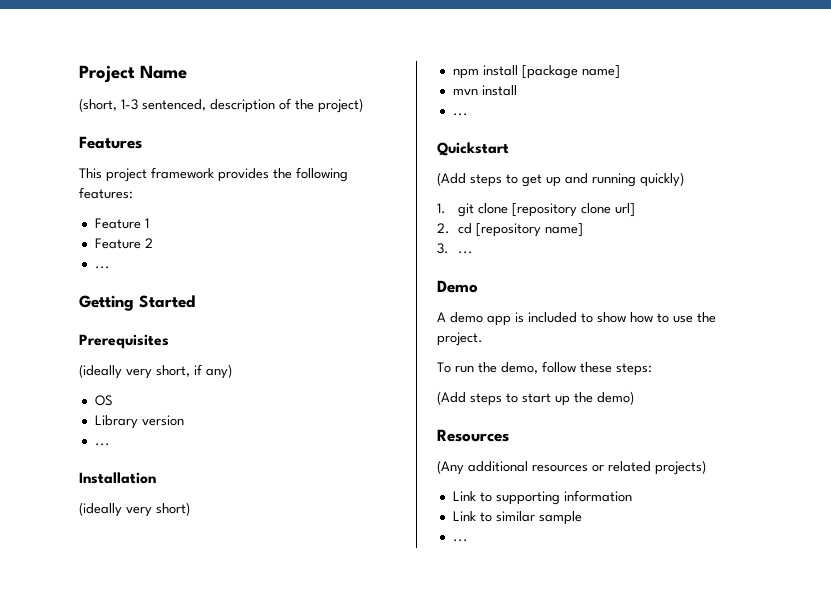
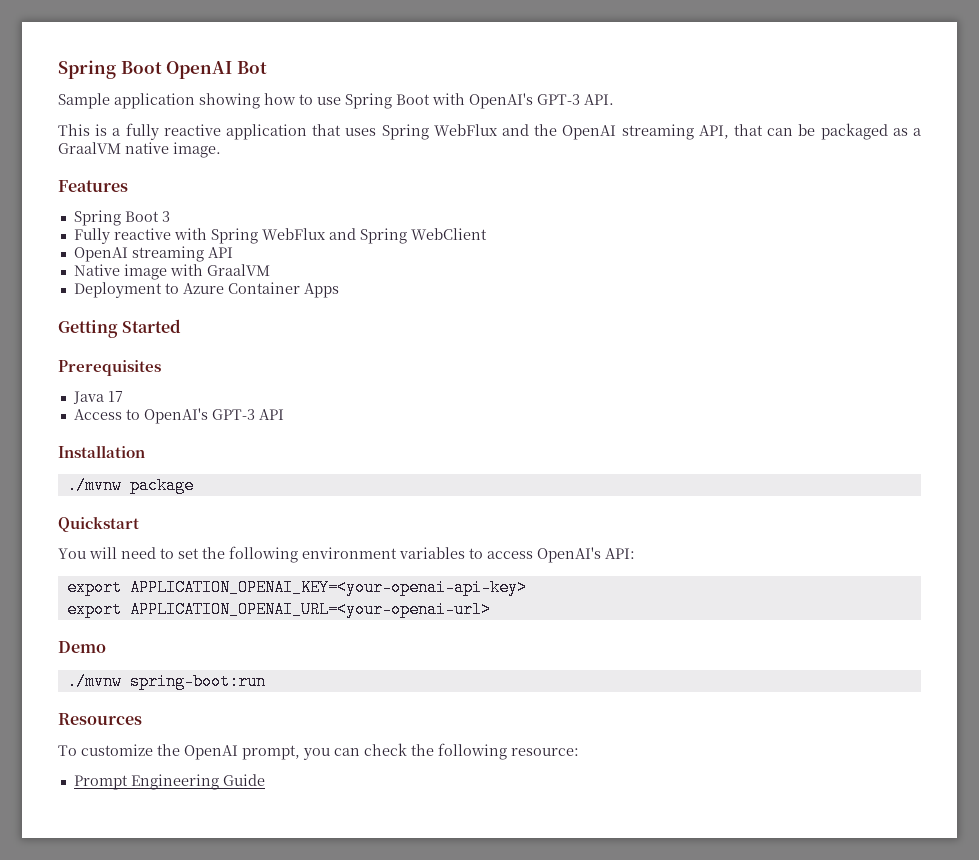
- Project Name
- (short, 1-3 sentenced, description of the project)
+ Spring Boot OpenAI Bot
+ Sample application showing how to use Spring Boot with OpenAI's GPT-3 API.
+ This is a fully reactive application that uses Spring WebFlux and the OpenAI streaming API, that can be packaged as a GraalVM native image.
  Features
- This project framework provides the following features:
- Feature 1
- Feature 2
- ...
+ Spring Boot 3
+ Fully reactive with Spring WebFlux and Spring WebClient
+ OpenAI streaming API
+ Native image with GraalVM
+ Deployment to Azure Container Apps
  Getting Started
  Prerequisites
- (ideally very short, if any)
- OS
- Library version
- ...
+ Java 17
+ Access to OpenAI's GPT-3 API
  Installation
- (ideally very short)
- npm install [package name]
- mvn install
- ...
+ ./mvnw package
  Quickstart
- (Add steps to get up and running quickly)
- 1. git clone [repository clone url]
- 2. cd [repository name]
- 3. ...
+ You will need to set the following environment variables to access OpenAI's API:
+ export APPLICATION_OPENAI_KEY=<your-openai-api-key>
+ export APPLICATION_OPENAI_URL=<your-openai-url>
  Demo
- A demo app is included to show how to use the project.
- To run the demo, follow these steps:
- (Add steps to start up the demo)
+ ./mvnw spring-boot:run
  Resources
- (Any additional resources or related projects)
- Link to supporting information
- Link to similar sample
- ...
+ To customize the OpenAI prompt, you can check the following resource:
+ Prompt Engineering Guide

